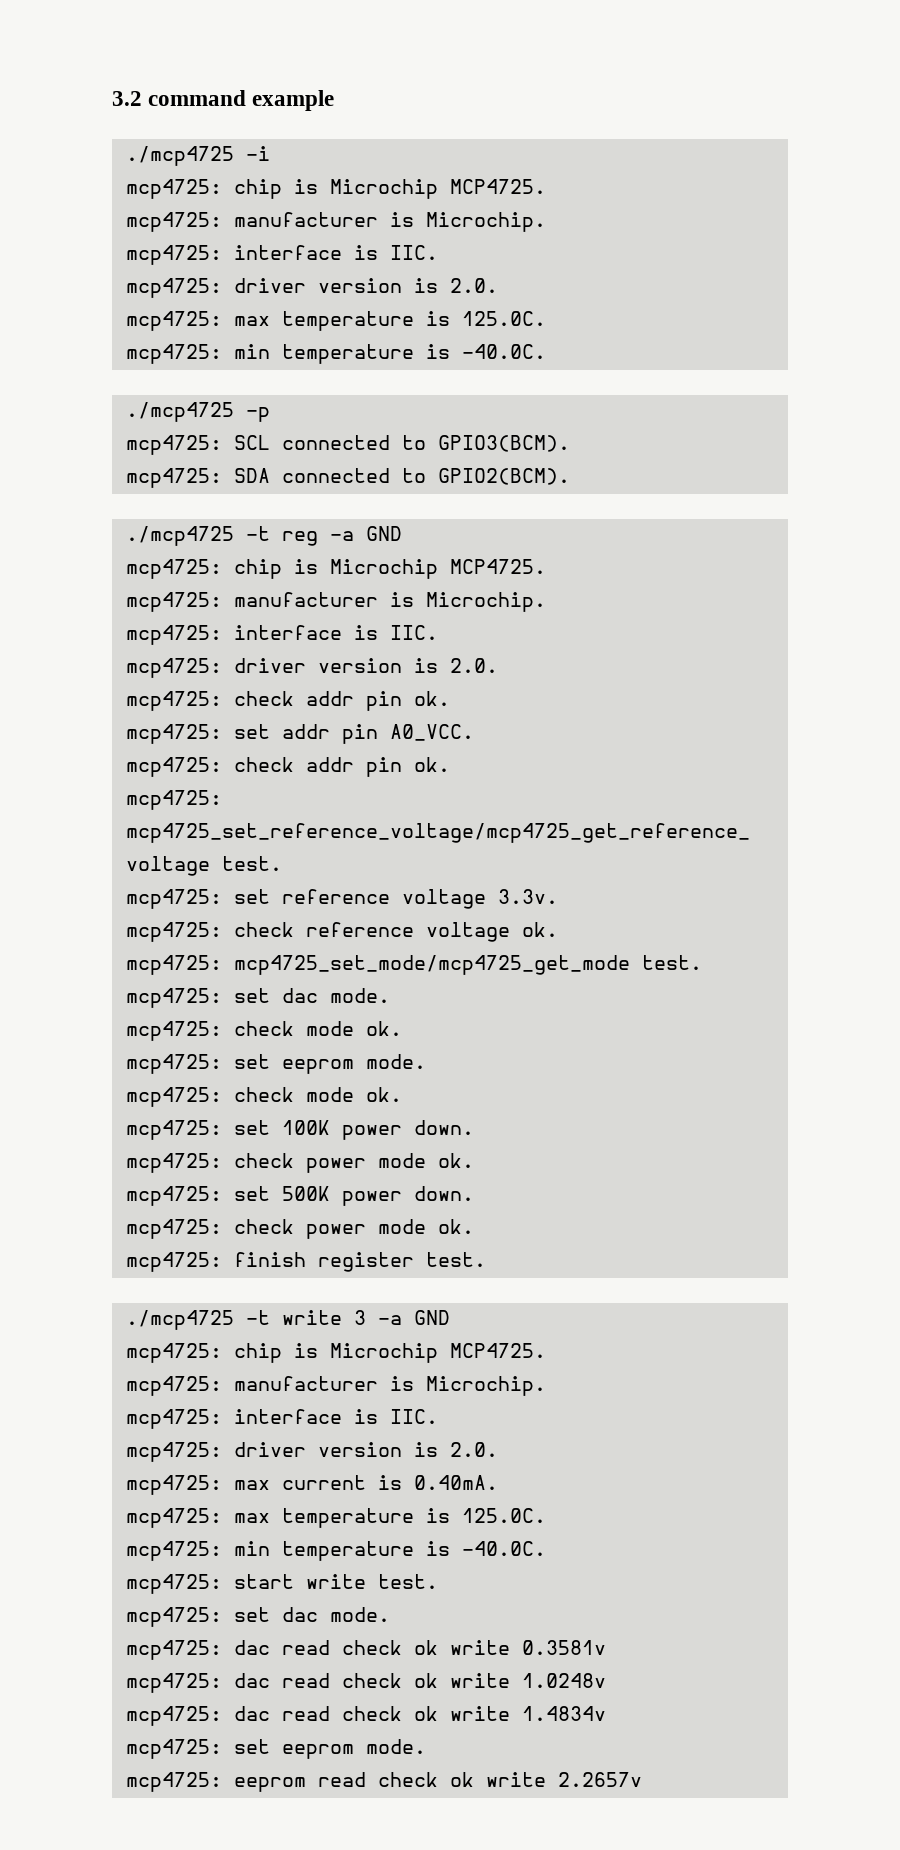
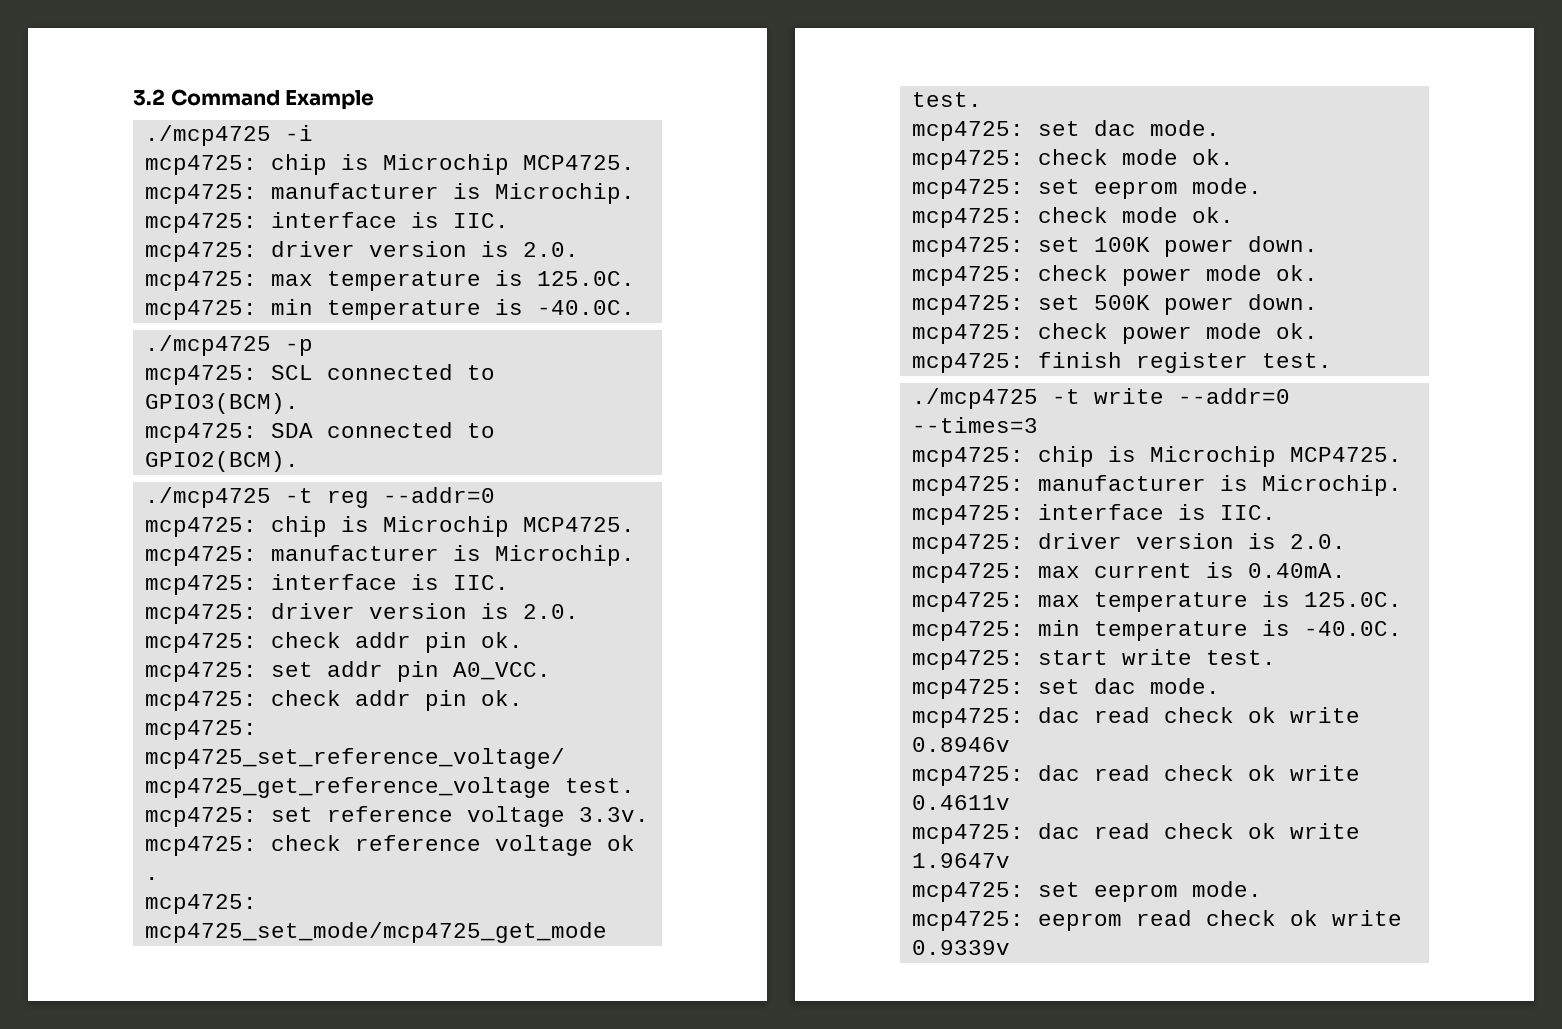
- 3.2 command example
+ 3.2 Command Example
- ./mcp4725 -t reg -a GND
+ ./mcp4725 -t reg --addr=0
- mcp4725: check reference voltage ok.
+ mcp4725: check reference voltage ok .
- ./mcp4725 -t write 3 -a GND
+ ./mcp4725 -t write --addr=0 --times=3
- mcp4725: dac read check ok write 0.3581v
- mcp4725: dac read check ok write 1.0248v
- mcp4725: dac read check ok write 1.4834v
+ mcp4725: dac read check ok write 0.8946v
+ mcp4725: dac read check ok write 0.4611v
+ mcp4725: dac read check ok write 1.9647v
- mcp4725: eeprom read check ok write 2.2657v
+ mcp4725: eeprom read check ok write 0.9339v

